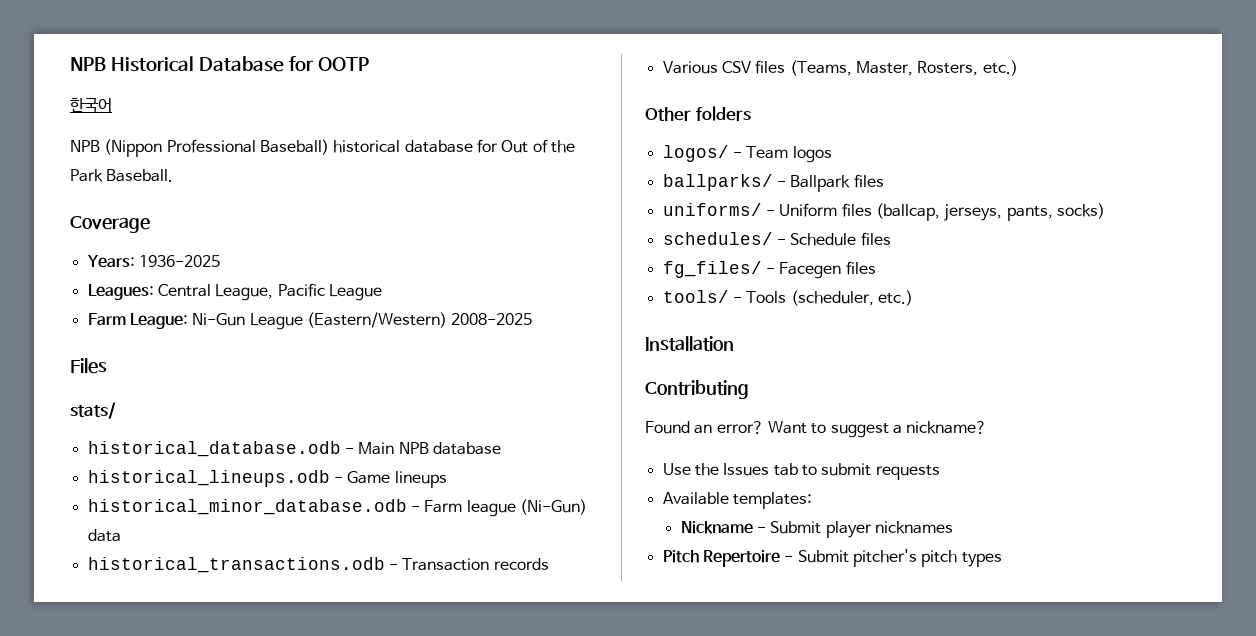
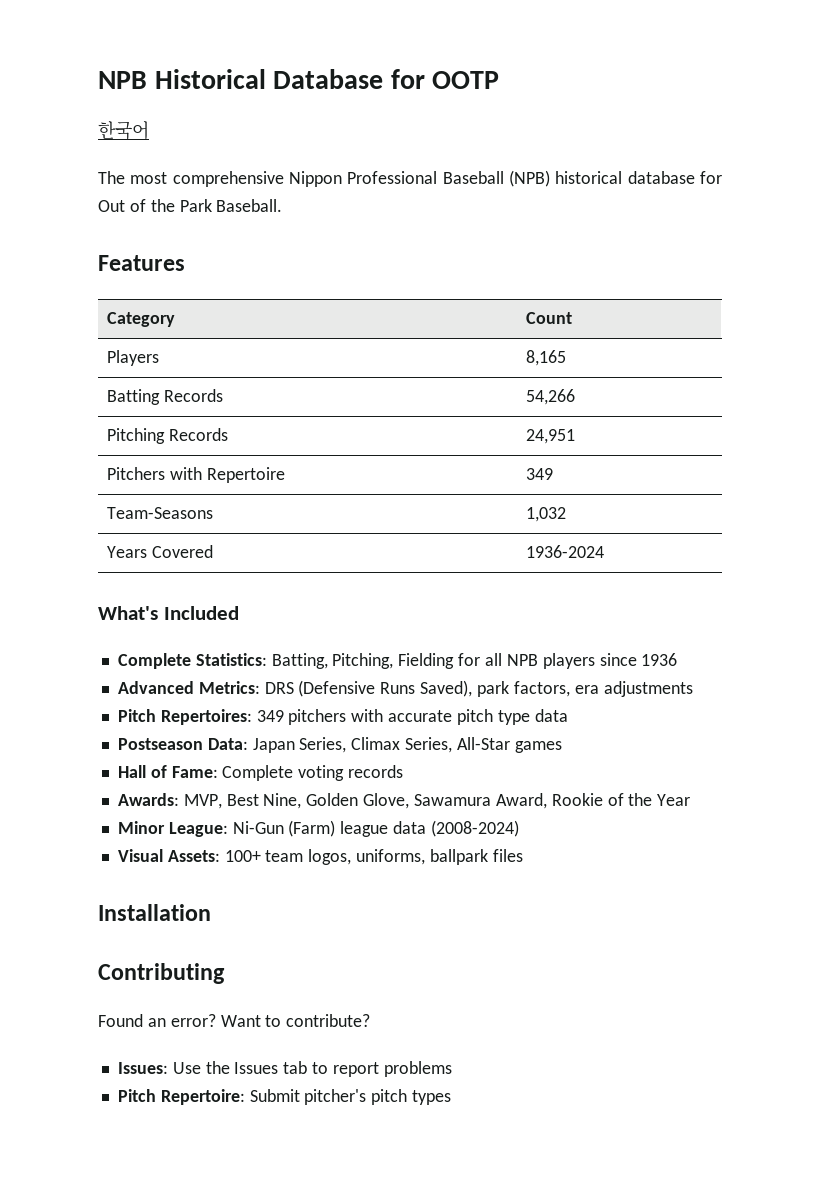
- NPB (Nippon Professional Baseball) historical database for Out of the Park Baseball.
+ The most comprehensive Nippon Professional Baseball (NPB) historical database for Out of the Park Baseball.
- Coverage
- Years: 1936-2025
- Leagues: Central League, Pacific League
- Farm League: Ni-Gun League (Eastern/Western) 2008-2025
- Files
- stats/
- historical_database.odb - Main NPB database
- historical_lineups.odb - Game lineups
- historical_minor_database.odb - Farm league (Ni-Gun) data
- historical_transactions.odb - Transaction records
- Various CSV files (Teams, Master, Rosters, etc.)
- Other folders
- logos/ - Team logos
- ballparks/ - Ballpark files
- uniforms/ - Uniform files (ballcap, jerseys, pants, socks)
- schedules/ - Schedule files
- fg_files/ - Facegen files
- tools/ - Tools (scheduler, etc.)
+ Features
+ Category | Count
+ Players | 8,165
+ Batting Records | 54,266
+ Pitching Records | 24,951
+ Pitchers with Repertoire | 349
+ Team-Seasons | 1,032
+ Years Covered | 1936-2024
+ What's Included
+ Complete Statistics: Batting, Pitching, Fielding for all NPB players since 1936
+ Advanced Metrics: DRS (Defensive Runs Saved), park factors, era adjustments
+ Pitch Repertoires: 349 pitchers with accurate pitch type data
+ Postseason Data: Japan Series, Climax Series, All-Star games
+ Hall of Fame: Complete voting records
+ Awards: MVP, Best Nine, Golden Glove, Sawamura Award, Rookie of the Year
+ Minor League: Ni-Gun (Farm) league data (2008-2024)
+ Visual Assets: 100+ team logos, uniforms, ballpark files
- Want to suggest a nickname?
- Use the Issues tab to submit requests
- Available templates:
- Nickname - Submit player nicknames
- Pitch Repertoire - Submit pitcher's pitch types
+ Want to contribute?
+ Issues: Use the Issues tab to report problems
+ Pitch Repertoire: Submit pitcher's pitch types

